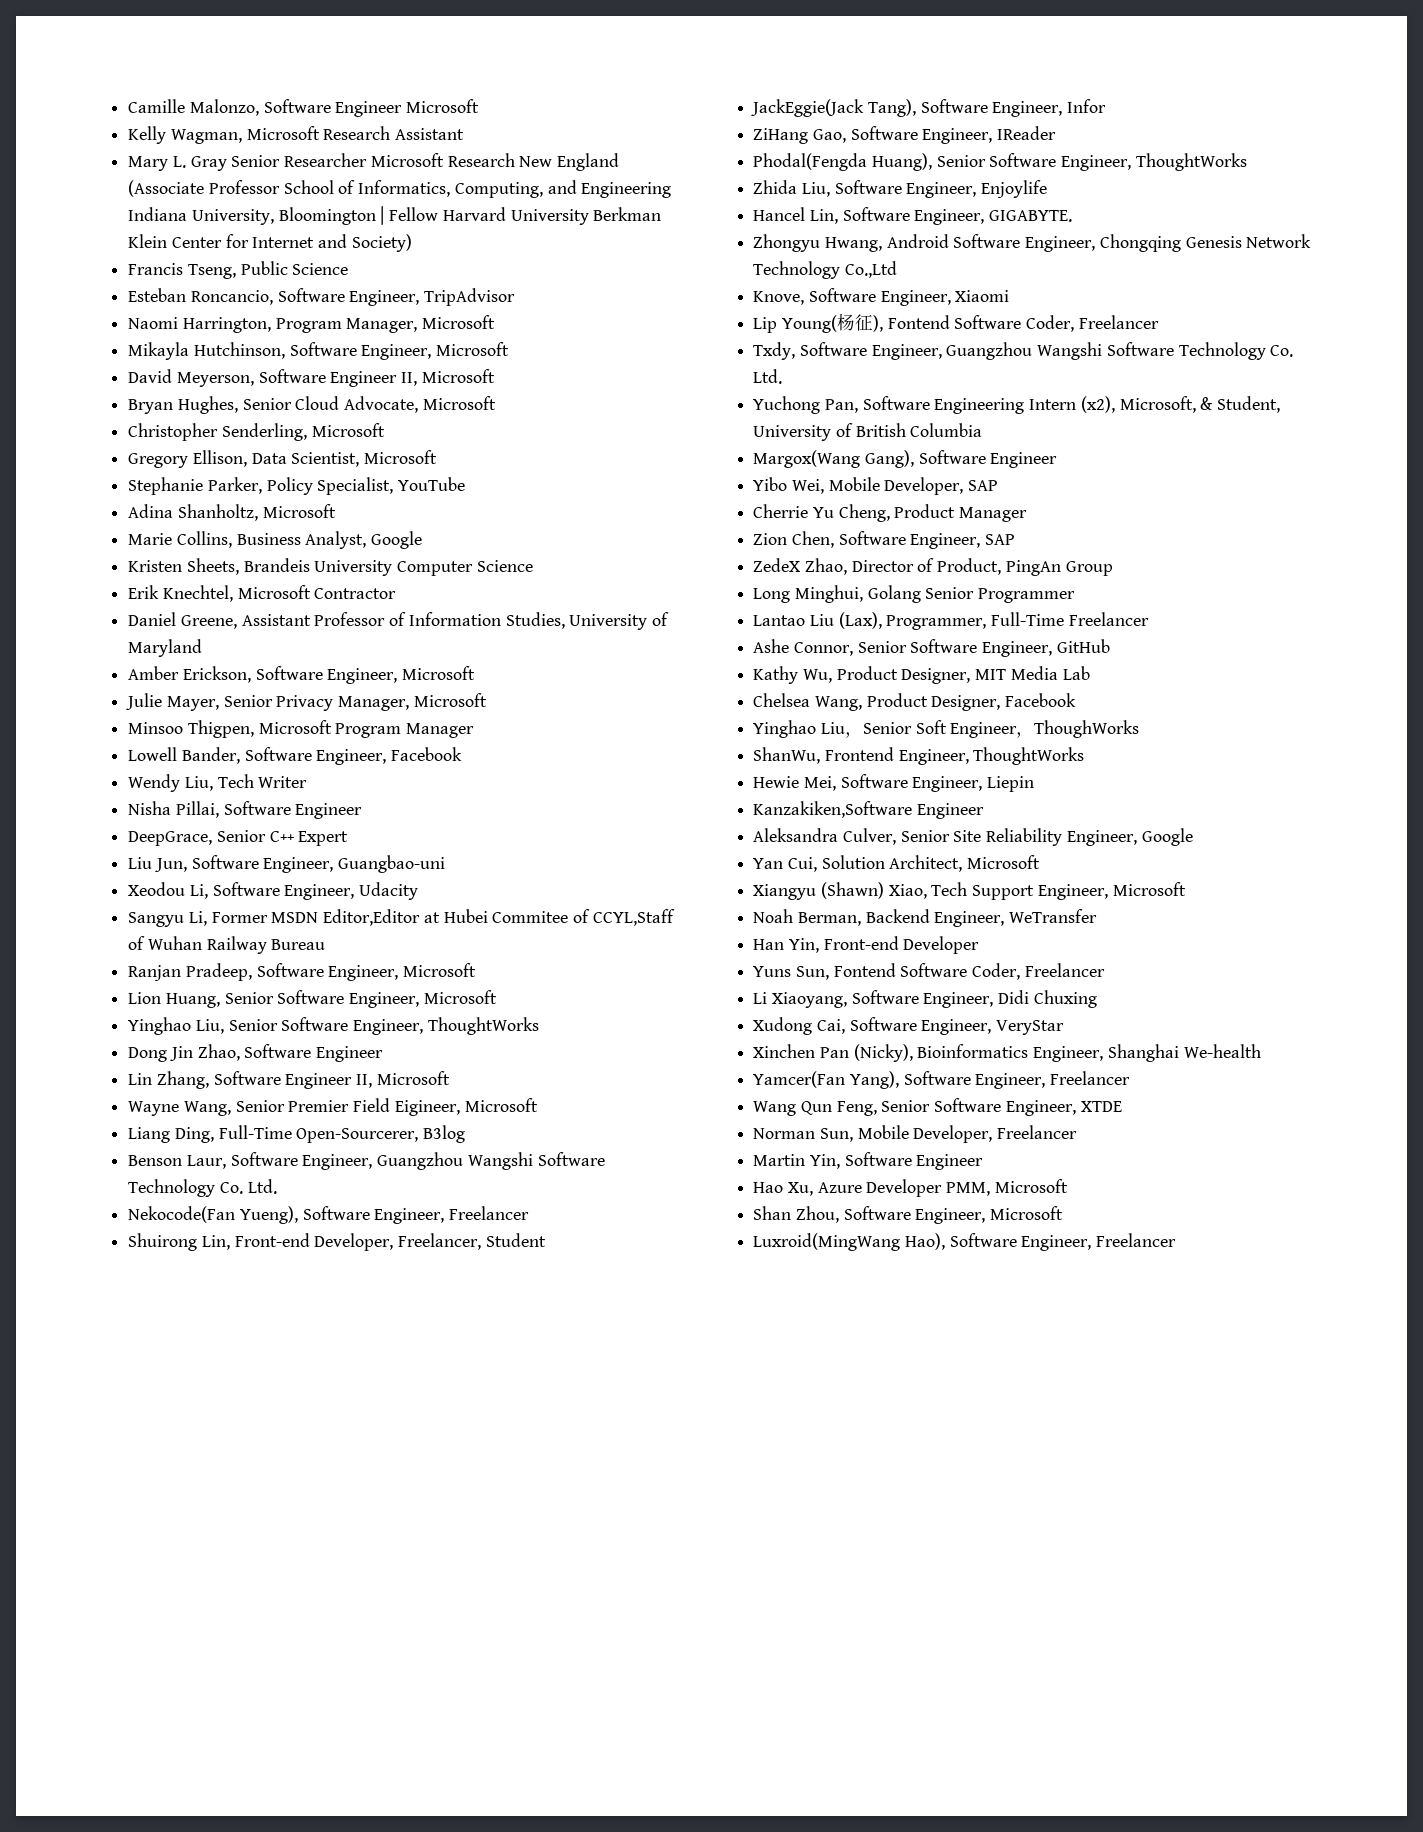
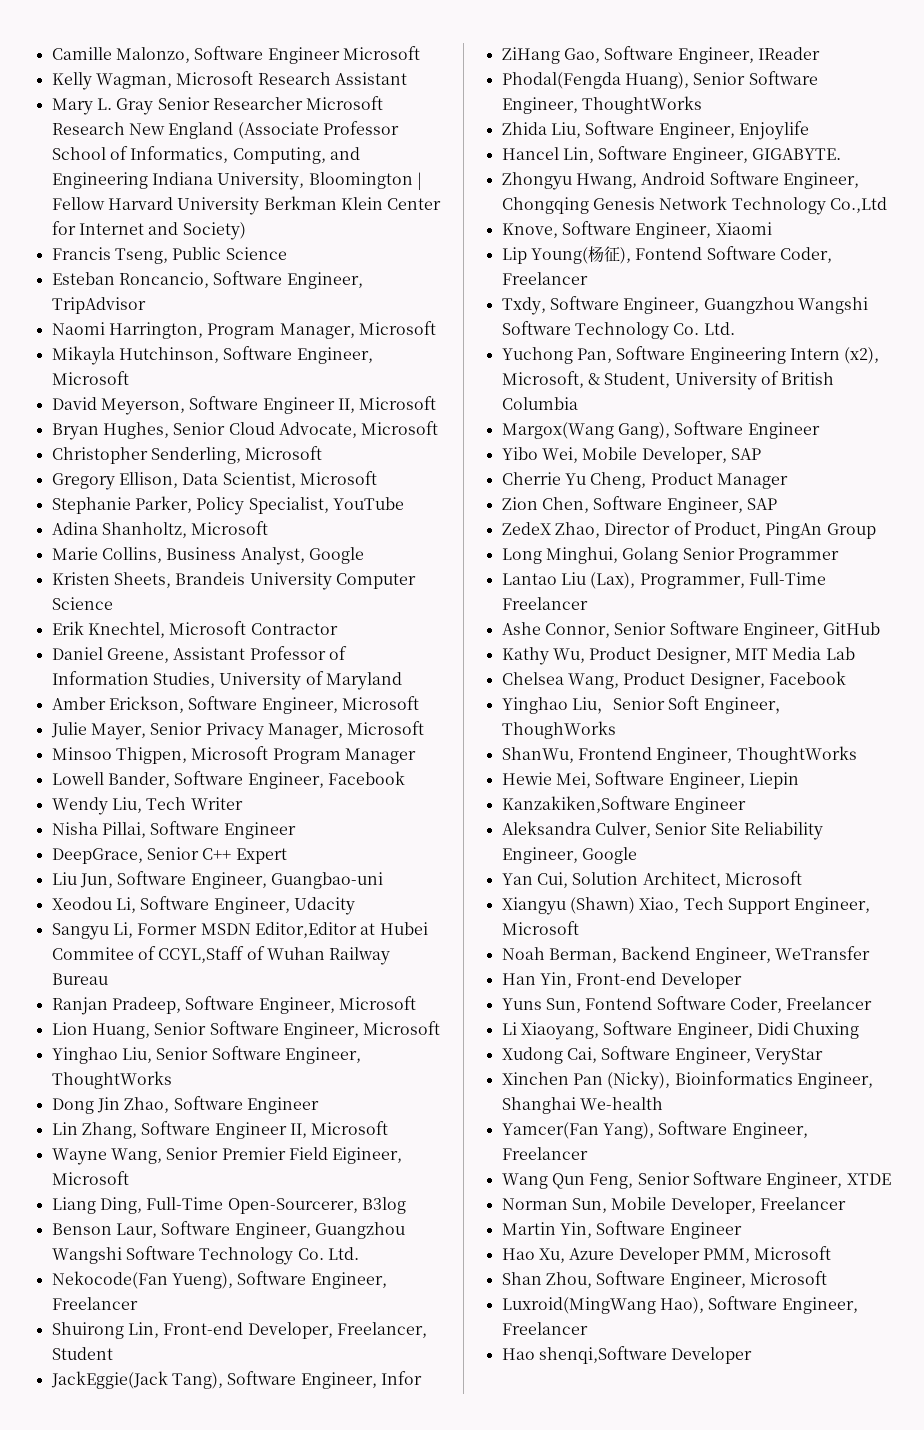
+ Hao shenqi,Software Developer

